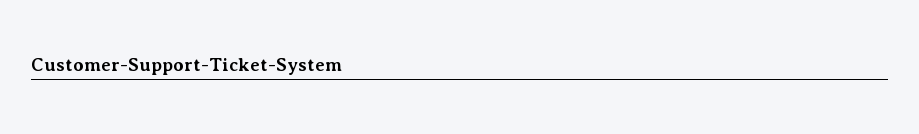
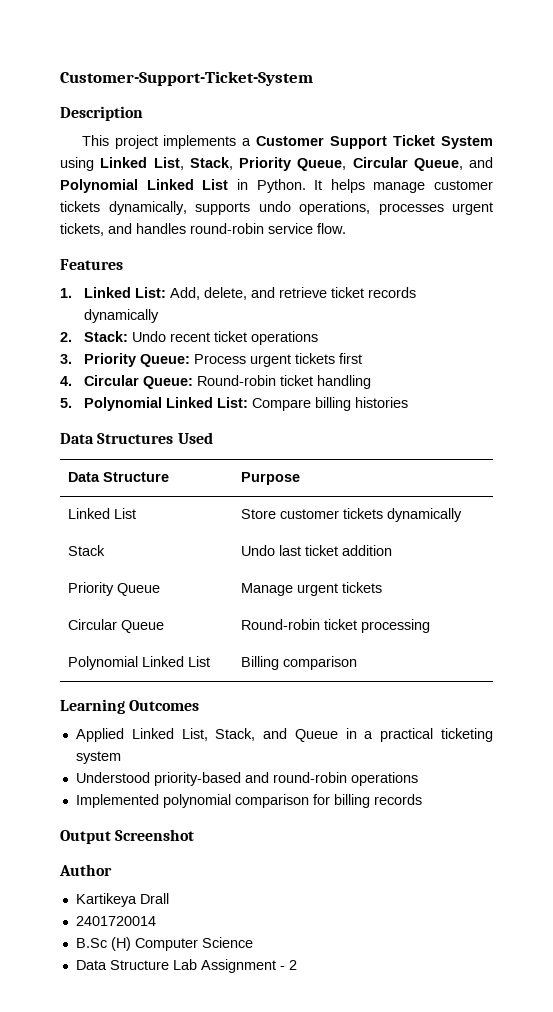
+ Description
+ This project implements a Customer Support Ticket System using Linked List, Stack, Priority Queue, Circular Queue, and Polynomial Linked List in Python. It helps manage customer tickets dynamically, supports undo operations, processes urgent tickets, and handles round-robin service flow.
+ Features
+ 1. Linked List: Add, delete, and retrieve ticket records dynamically
+ 2. Stack: Undo recent ticket operations
+ 3. Priority Queue: Process urgent tickets first
+ 4. Circular Queue: Round-robin ticket handling
+ 5. Polynomial Linked List: Compare billing histories
+ Data Structures Used
+ Data Structure | Purpose
+ Linked List | Store customer tickets dynamically
+ Stack | Undo last ticket addition
+ Priority Queue | Manage urgent tickets
+ Circular Queue | Round-robin ticket processing
+ Polynomial Linked List | Billing comparison
+ Learning Outcomes
+ Applied Linked List, Stack, and Queue in a practical ticketing system
+ Understood priority-based and round-robin operations
+ Implemented polynomial comparison for billing records
+ Output Screenshot
+ Author
+ Kartikeya Drall
+ 2401720014
+ B.Sc (H) Computer Science
+ Data Structure Lab Assignment - 2

